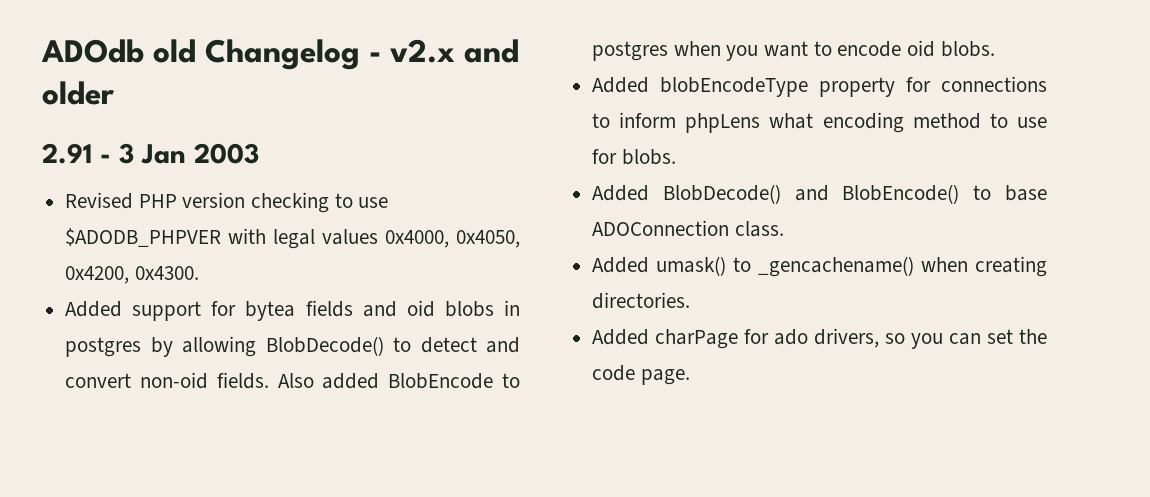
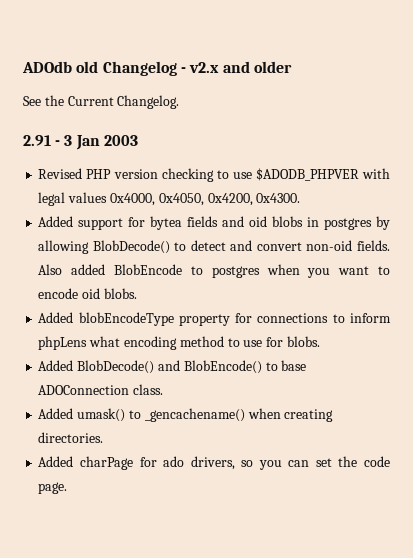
+ See the Current Changelog.

